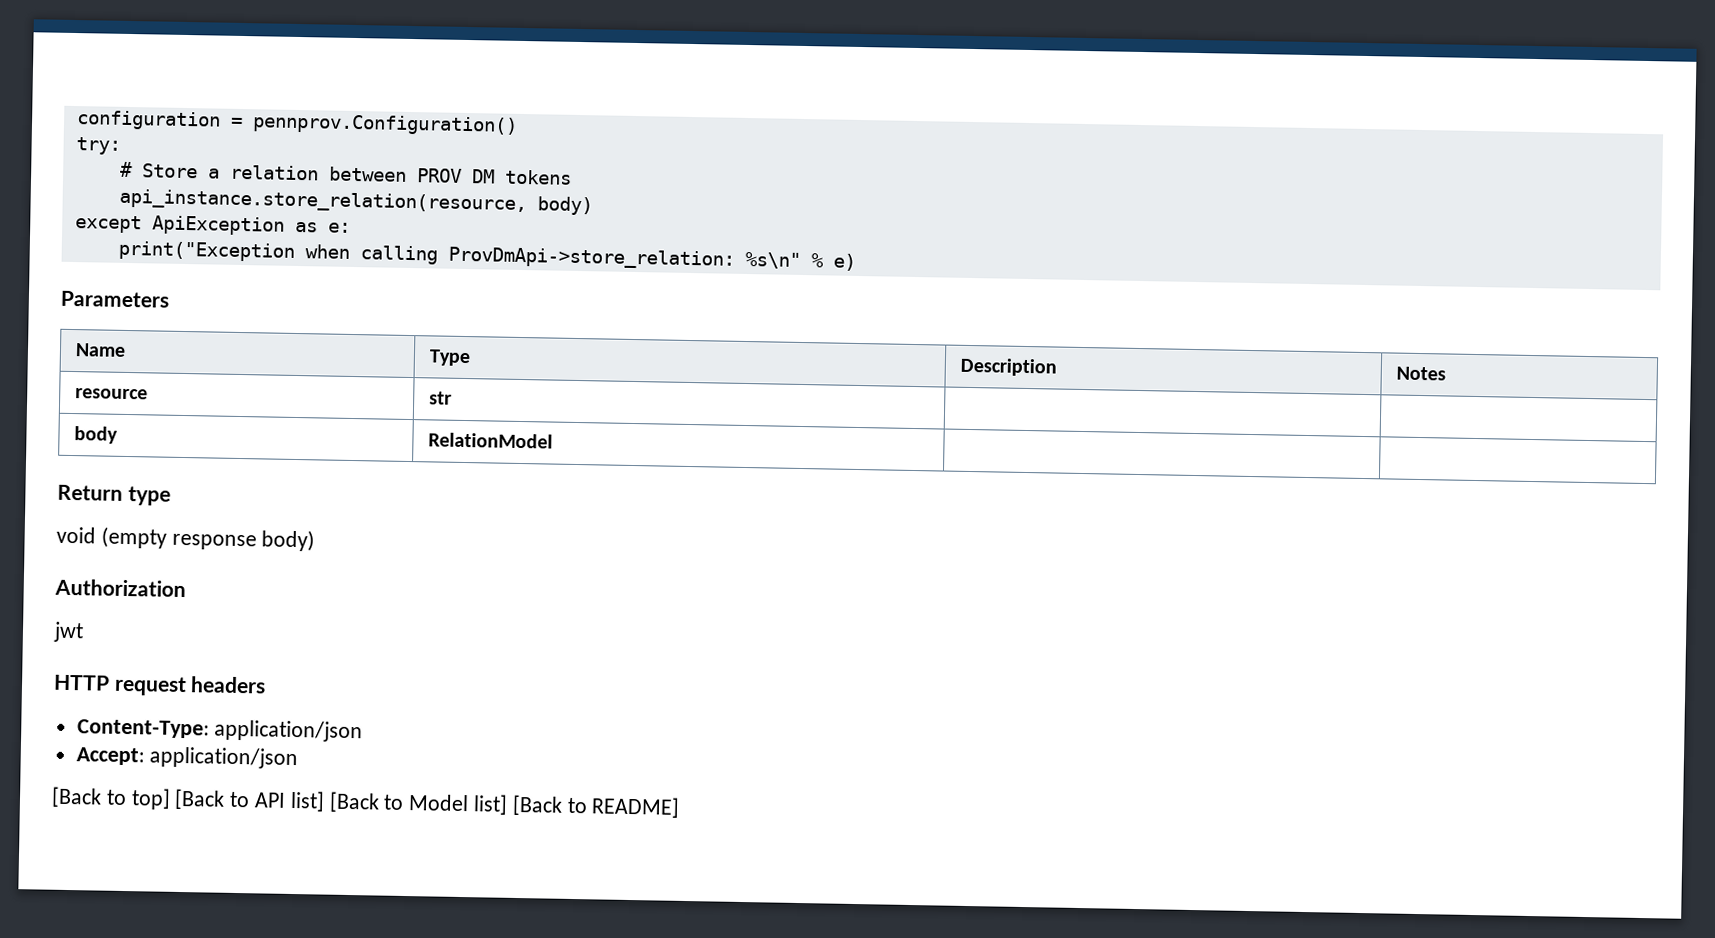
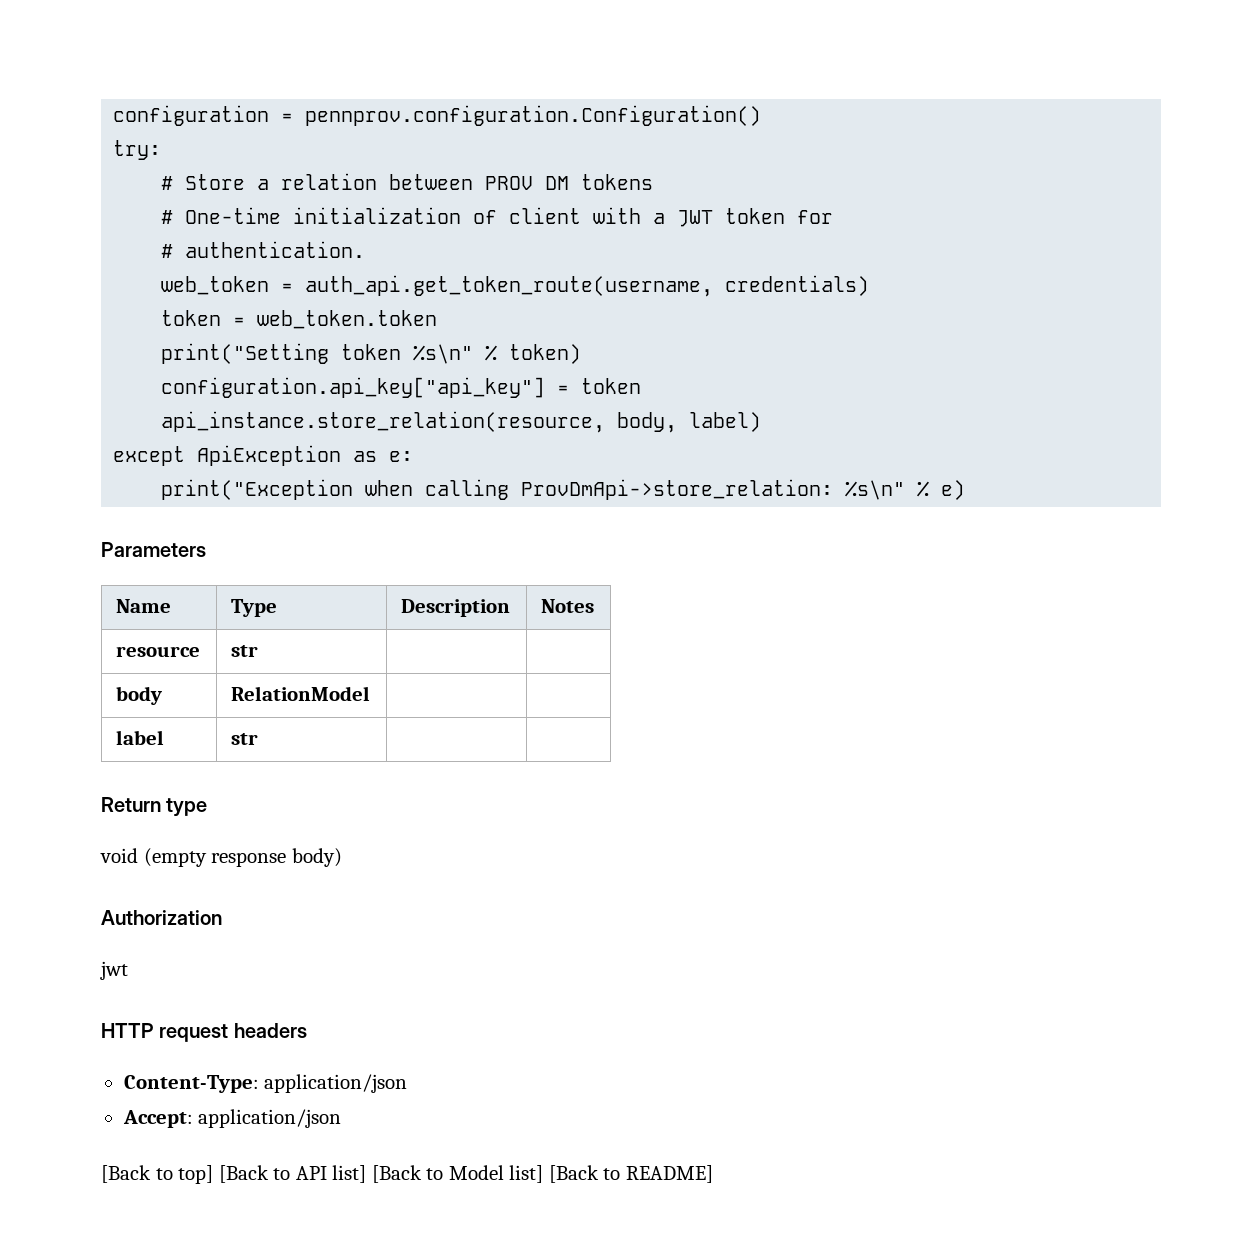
- configuration = pennprov.Configuration()
+ configuration = pennprov.configuration.Configuration()
+ # One-time initialization of client with a JWT token for
+ # authentication.
+ web_token = auth_api.get_token_route(username, credentials)
+ token = web_token.token
+ print("Setting token %s\n" % token)
+ configuration.api_key["api_key"] = token
- api_instance.store_relation(resource, body)
+ api_instance.store_relation(resource, body, label)
+ label | str | |

